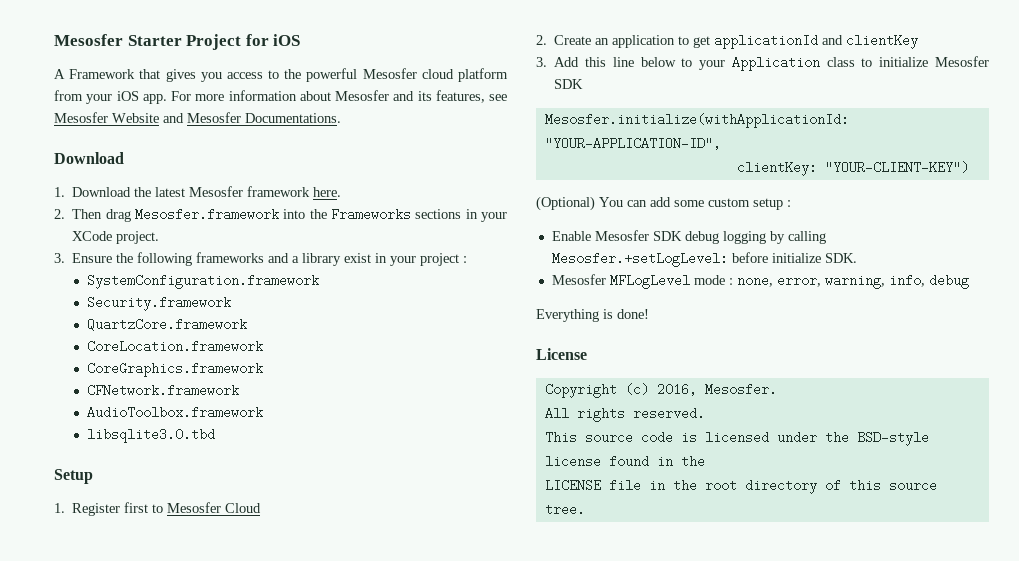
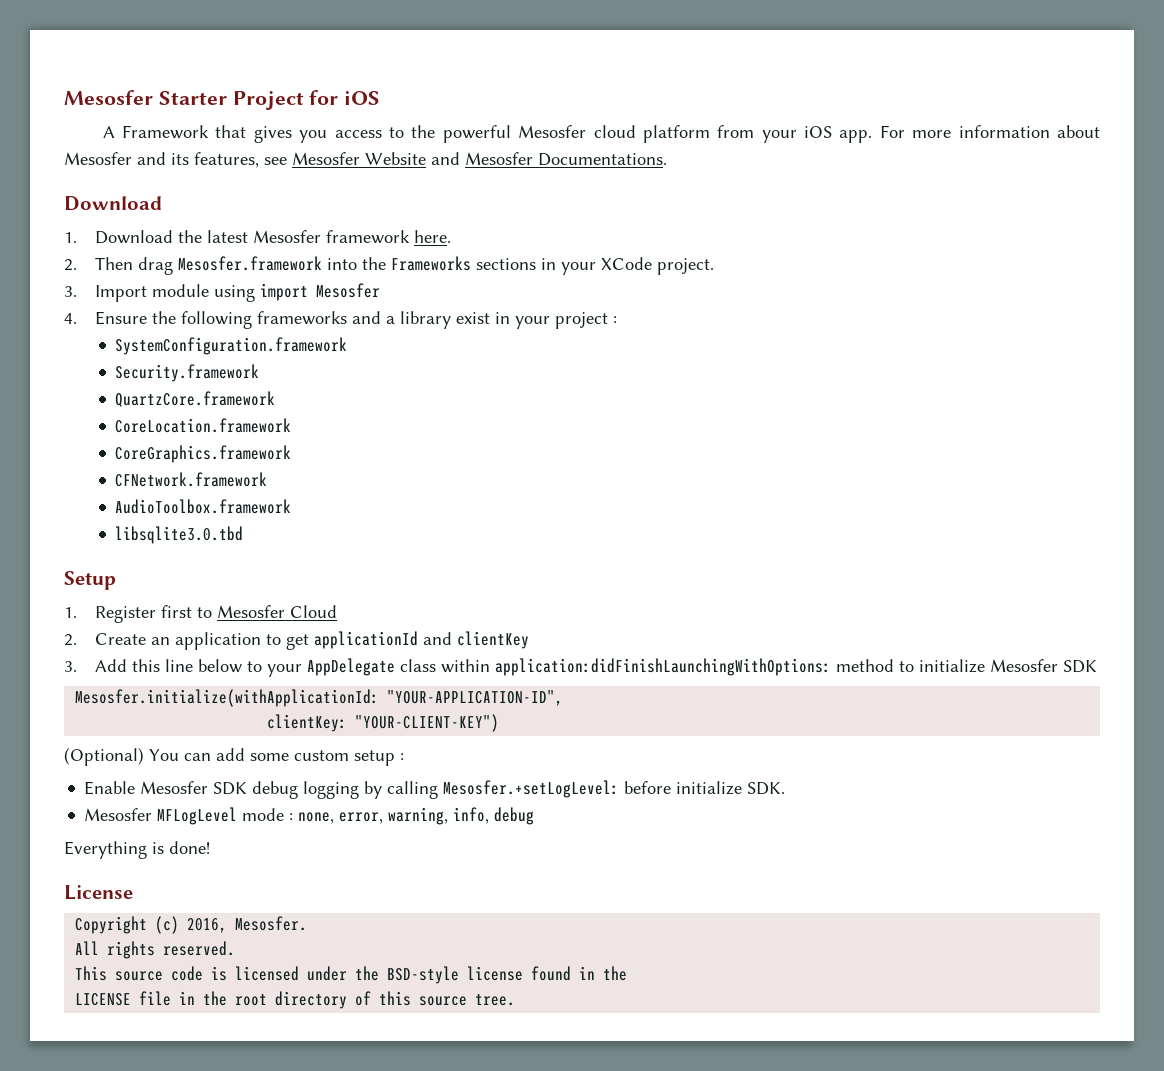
- 3. Ensure the following frameworks and a library exist in your project :
+ 3. Import module using import Mesosfer
+ 4. Ensure the following frameworks and a library exist in your project :
- 3. Add this line below to your Application class to initialize Mesosfer SDK
+ 3. Add this line below to your AppDelegate class within application:didFinishLaunchingWithOptions: method to initialize Mesosfer SDK

